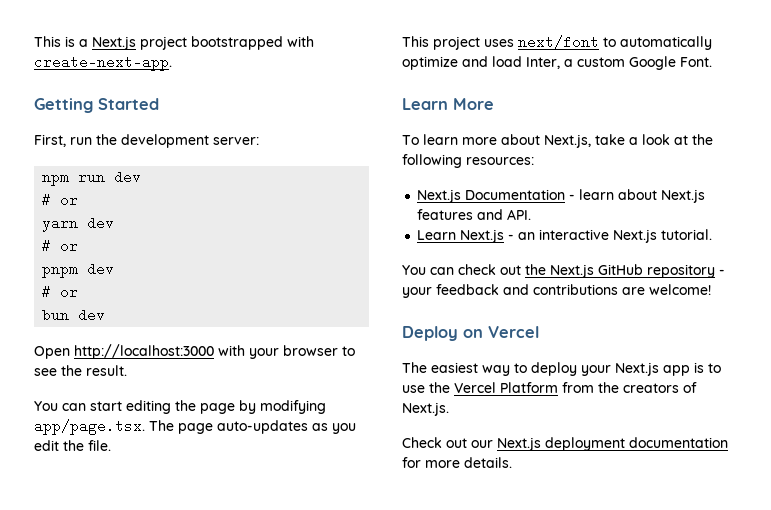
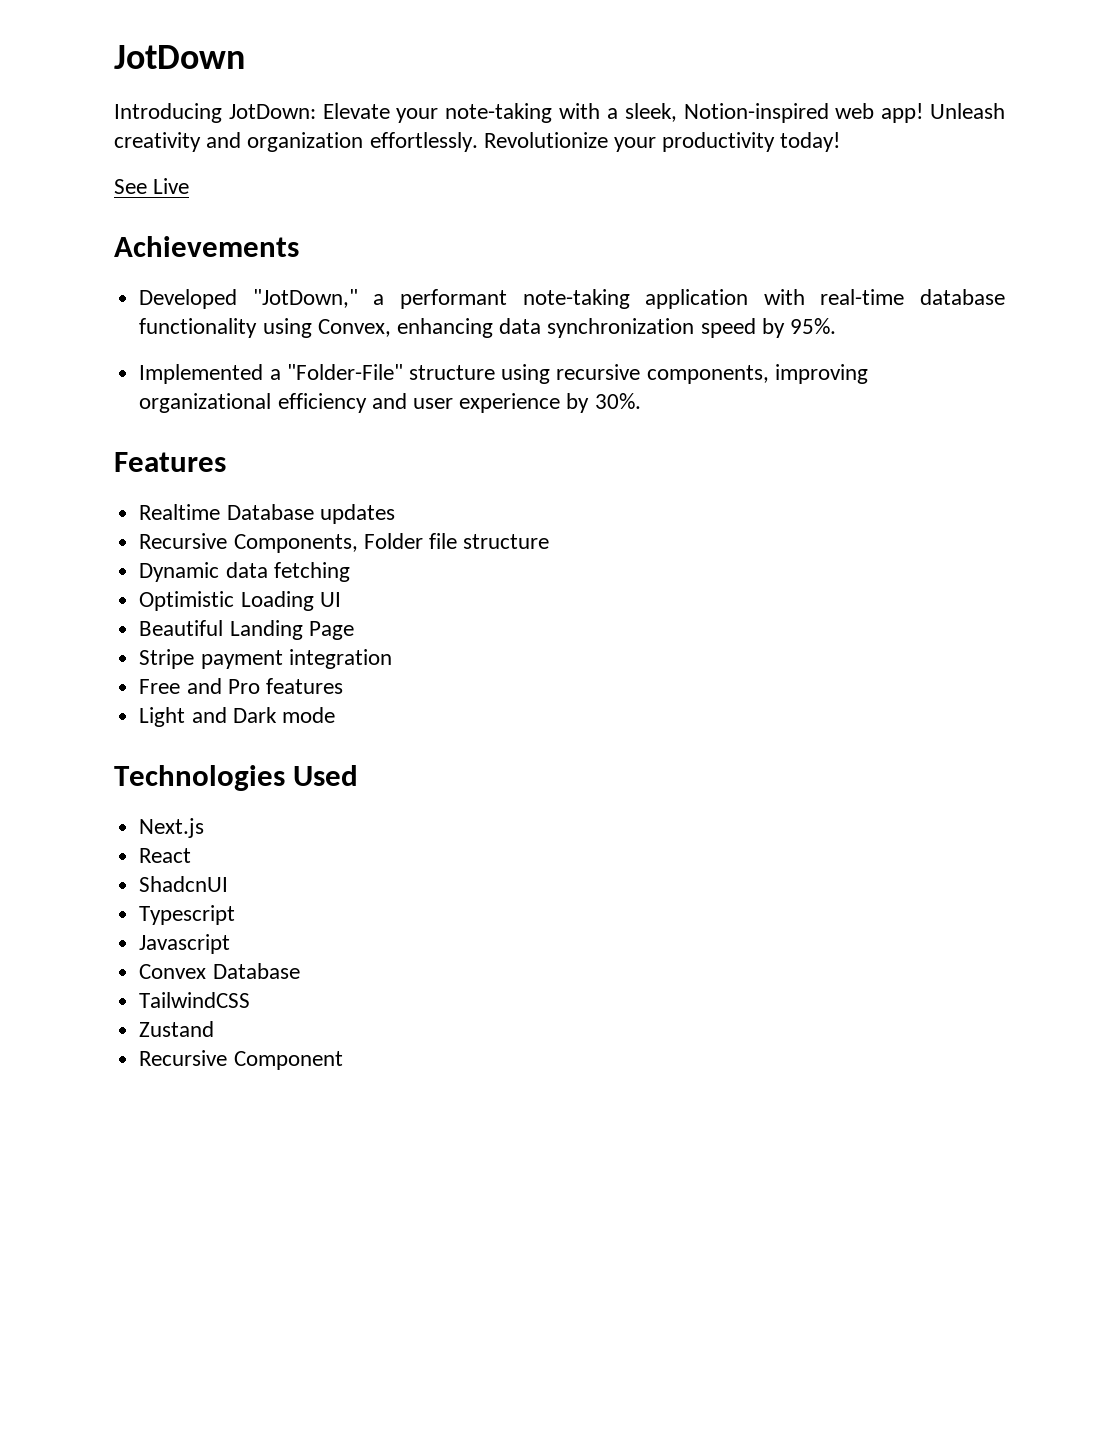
- This is a Next.js project bootstrapped with create-next-app.
- Getting Started
- First, run the development server:
- npm run dev
- # or
- yarn dev
- # or
- pnpm dev
- # or
- bun dev
- Open http://localhost:3000 with your browser to see the result.
- You can start editing the page by modifying app/page.tsx. The page auto-updates as you edit the file.
- This project uses next/font to automatically optimize and load Inter, a custom Google Font.
- Learn More
- To learn more about Next.js, take a look at the following resources:
- Next.js Documentation - learn about Next.js features and API.
- Learn Next.js - an interactive Next.js tutorial.
- You can check out the Next.js GitHub repository - your feedback and contributions are welcome!
- Deploy on Vercel
- The easiest way to deploy your Next.js app is to use the Vercel Platform from the creators of Next.js.
- Check out our Next.js deployment documentation for more details.
+ JotDown
+ Introducing JotDown: Elevate your note-taking with a sleek, Notion-inspired web app! Unleash creativity and organization effortlessly. Revolutionize your productivity today!
+ See Live
+ Achievements
+ Developed "JotDown," a performant note-taking application with real-time database functionality using Convex, enhancing data synchronization speed by 95%.
+ Implemented a "Folder-File" structure using recursive components, improving organizational efficiency and user experience by 30%.
+ Features
+ Realtime Database updates
+ Recursive Components, Folder file structure
+ Dynamic data fetching
+ Optimistic Loading UI
+ Beautiful Landing Page
+ Stripe payment integration
+ Free and Pro features
+ Light and Dark mode
+ Technologies Used
+ Next.js
+ React
+ ShadcnUI
+ Typescript
+ Javascript
+ Convex Database
+ TailwindCSS
+ Zustand
+ Recursive Component

